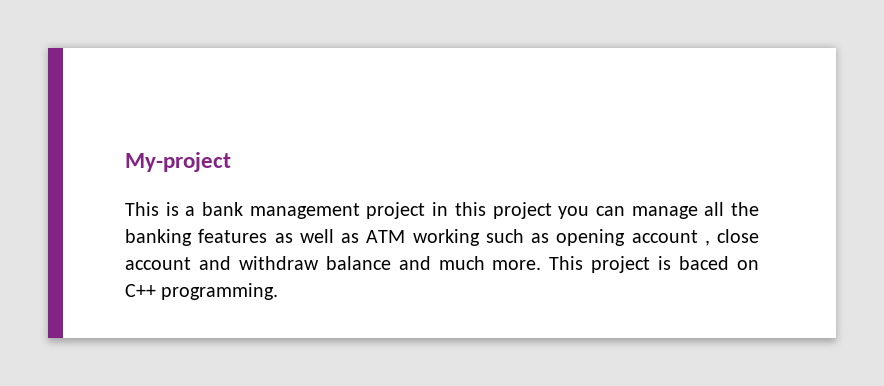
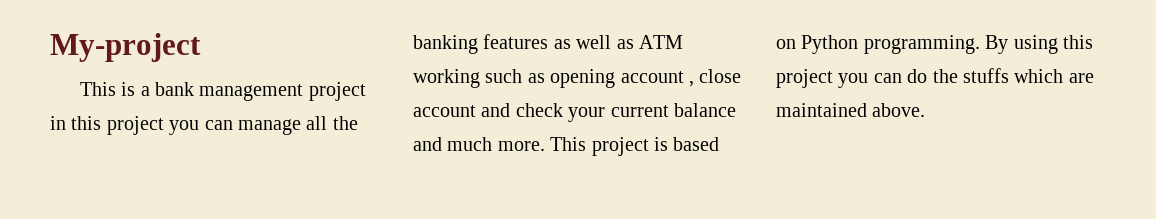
- This is a bank management project in this project you can manage all the banking features as well as ATM working such as opening account , close account and withdraw balance and much more.
+ This is a bank management project in this project you can manage all the banking features as well as ATM working such as opening account , close account and check your current balance and much more.
- This project is baced on C++ programming.
+ This project is based on Python programming. By using this project you can do the stuffs which are maintained above.

